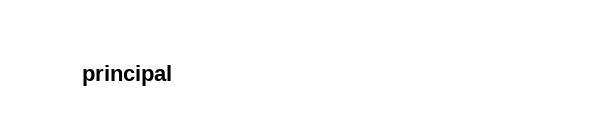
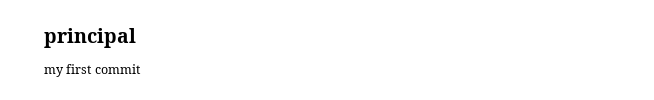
+ my first commit

